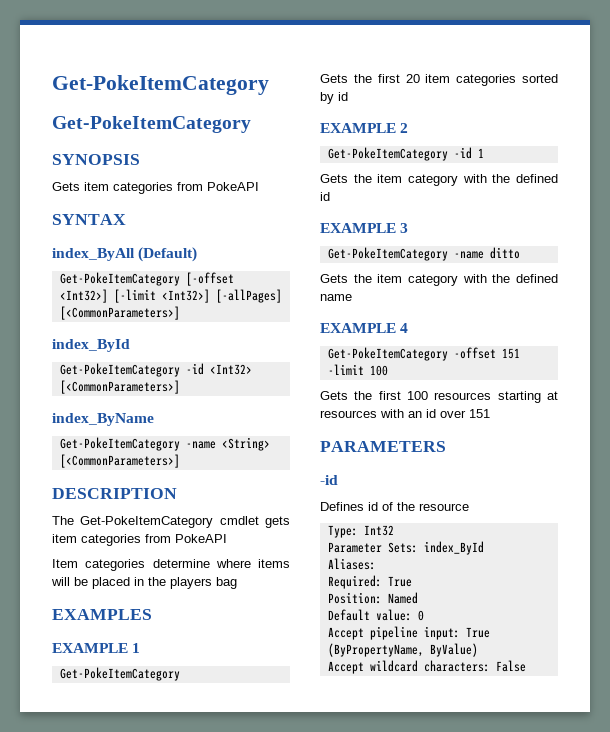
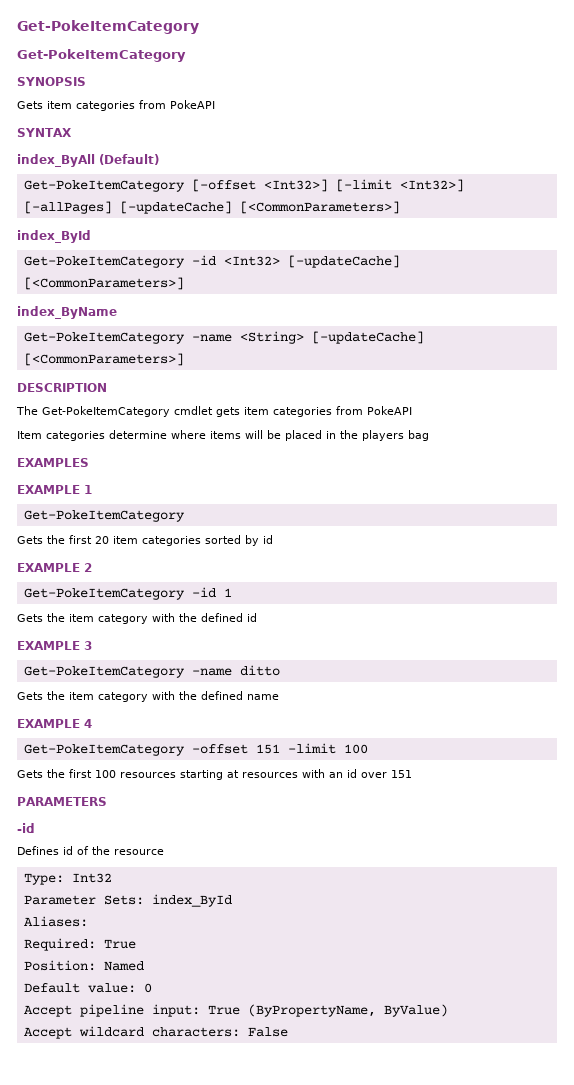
- Get-PokeItemCategory [-offset <Int32>] [-limit <Int32>] [-allPages] [<CommonParameters>]
+ Get-PokeItemCategory [-offset <Int32>] [-limit <Int32>] [-allPages] [-updateCache] [<CommonParameters>]
- Get-PokeItemCategory -id <Int32> [<CommonParameters>]
+ Get-PokeItemCategory -id <Int32> [-updateCache] [<CommonParameters>]
- Get-PokeItemCategory -name <String> [<CommonParameters>]
+ Get-PokeItemCategory -name <String> [-updateCache] [<CommonParameters>]

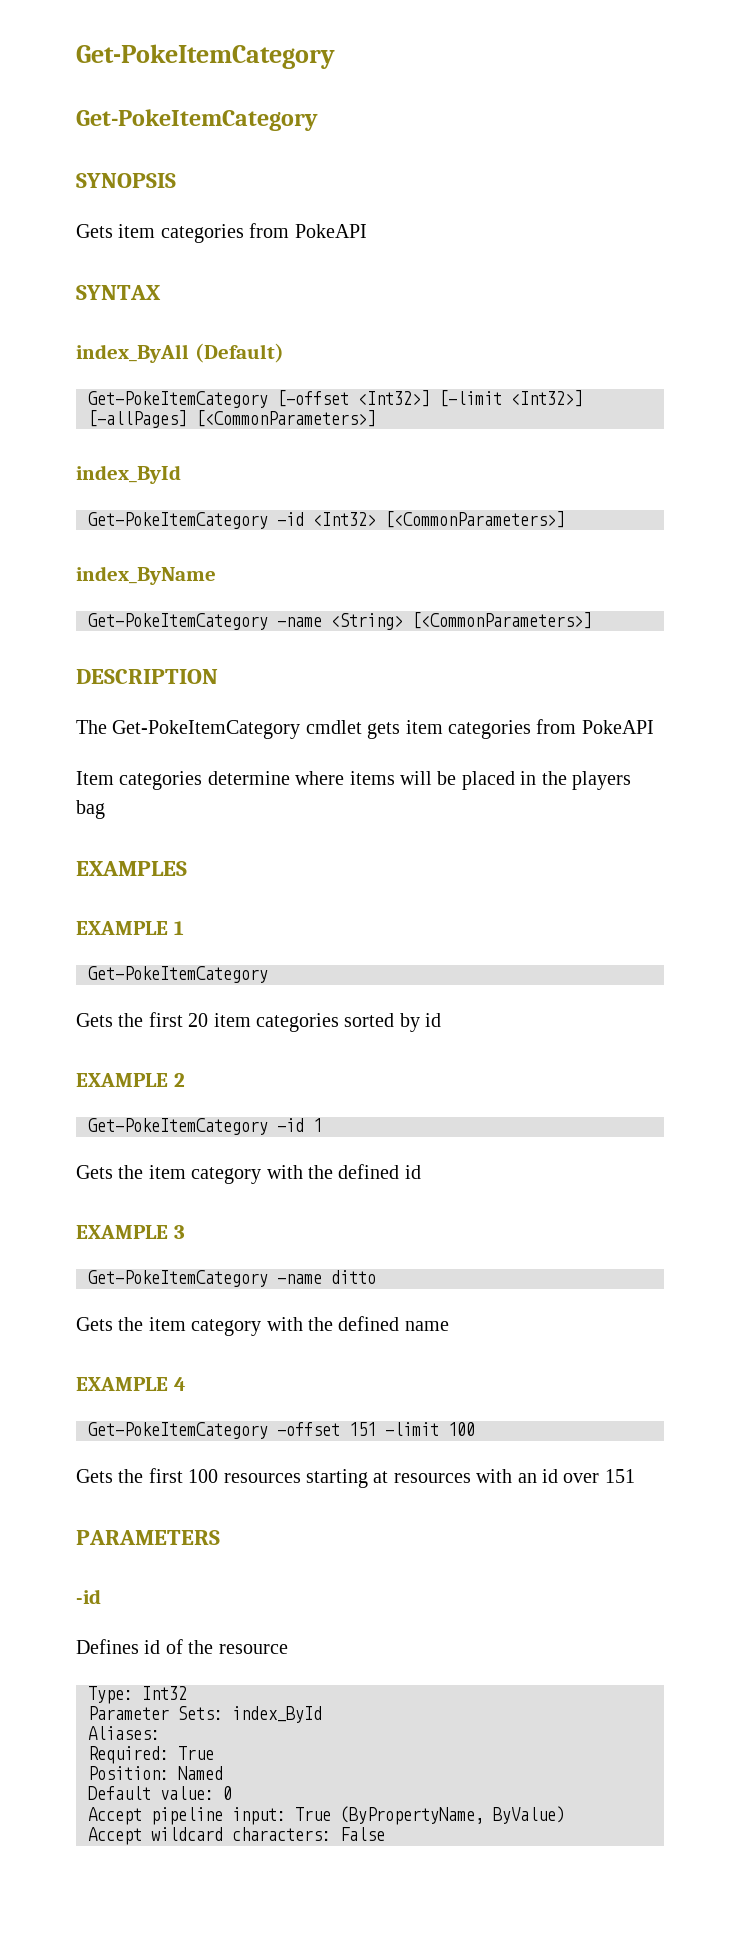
- Get-PokeItemCategory [-offset <Int32>] [-limit <Int32>] [-allPages] [-updateCache] [<CommonParameters>]
+ Get-PokeItemCategory [-offset <Int32>] [-limit <Int32>] [-allPages] [<CommonParameters>]
- Get-PokeItemCategory -id <Int32> [-updateCache] [<CommonParameters>]
+ Get-PokeItemCategory -id <Int32> [<CommonParameters>]
- Get-PokeItemCategory -name <String> [-updateCache] [<CommonParameters>]
+ Get-PokeItemCategory -name <String> [<CommonParameters>]

